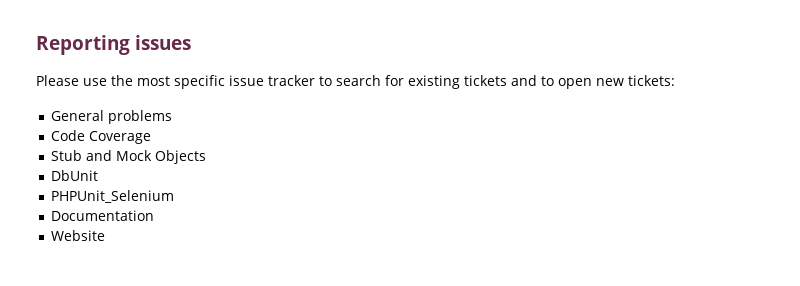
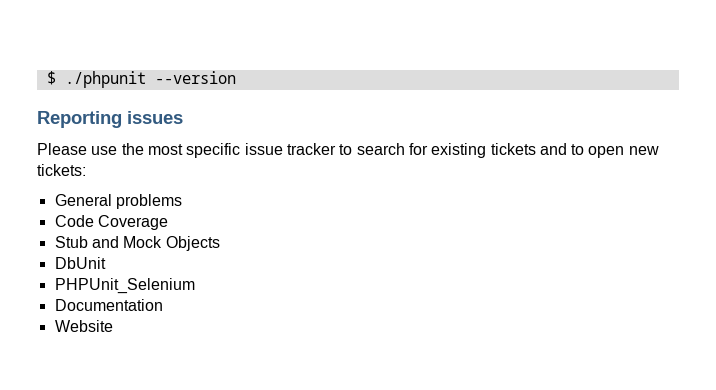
+ $ ./phpunit --version

